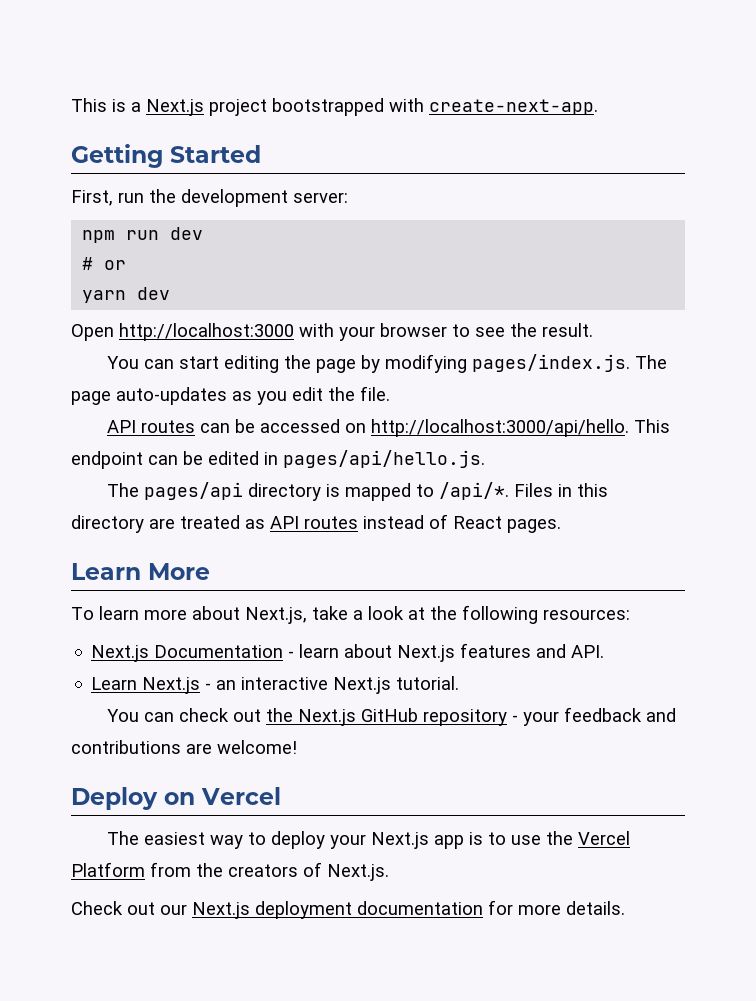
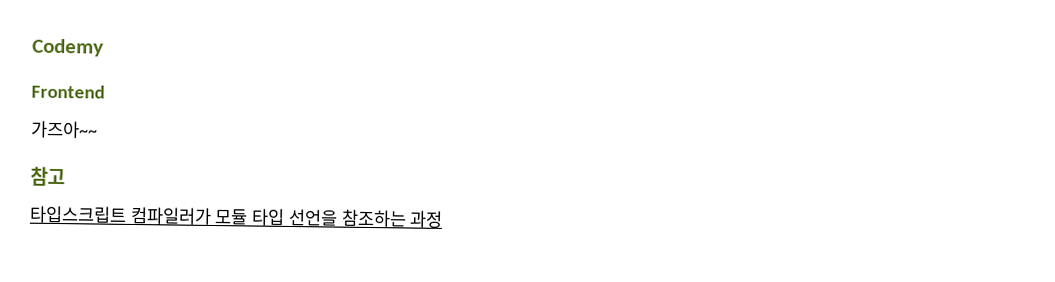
- This is a Next.js project bootstrapped with create-next-app.
- Getting Started
- First, run the development server:
- npm run dev
- # or
- yarn dev
- Open http://localhost:3000 with your browser to see the result.
- You can start editing the page by modifying pages/index.js. The page auto-updates as you edit the file.
- API routes can be accessed on http://localhost:3000/api/hello. This endpoint can be edited in pages/api/hello.js.
- The pages/api directory is mapped to /api/*. Files in this directory are treated as API routes instead of React pages.
- Learn More
- To learn more about Next.js, take a look at the following resources:
- Next.js Documentation - learn about Next.js features and API.
- Learn Next.js - an interactive Next.js tutorial.
- You can check out the Next.js GitHub repository - your feedback and contributions are welcome!
- Deploy on Vercel
- The easiest way to deploy your Next.js app is to use the Vercel Platform from the creators of Next.js.
- Check out our Next.js deployment documentation for more details.
+ Codemy
+ Frontend
+ 가즈아~~
+ 참고
+ 타입스크립트 컴파일러가 모듈 타입 선언을 참조하는 과정

